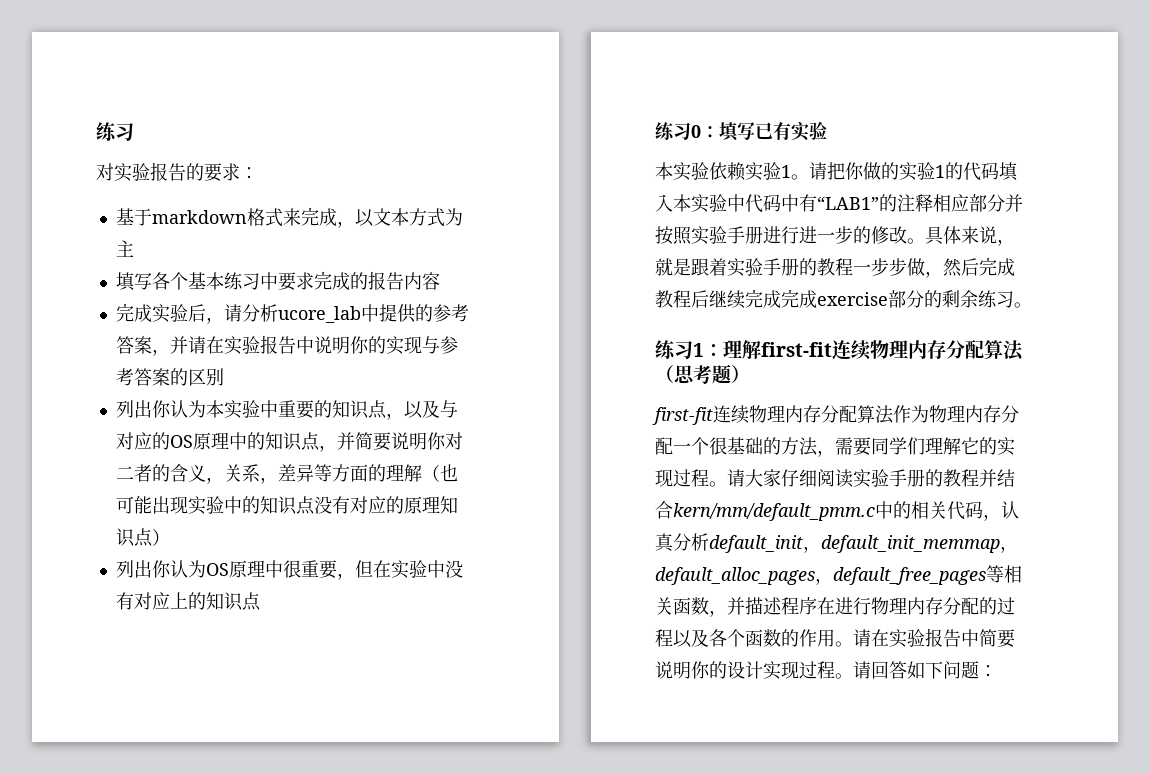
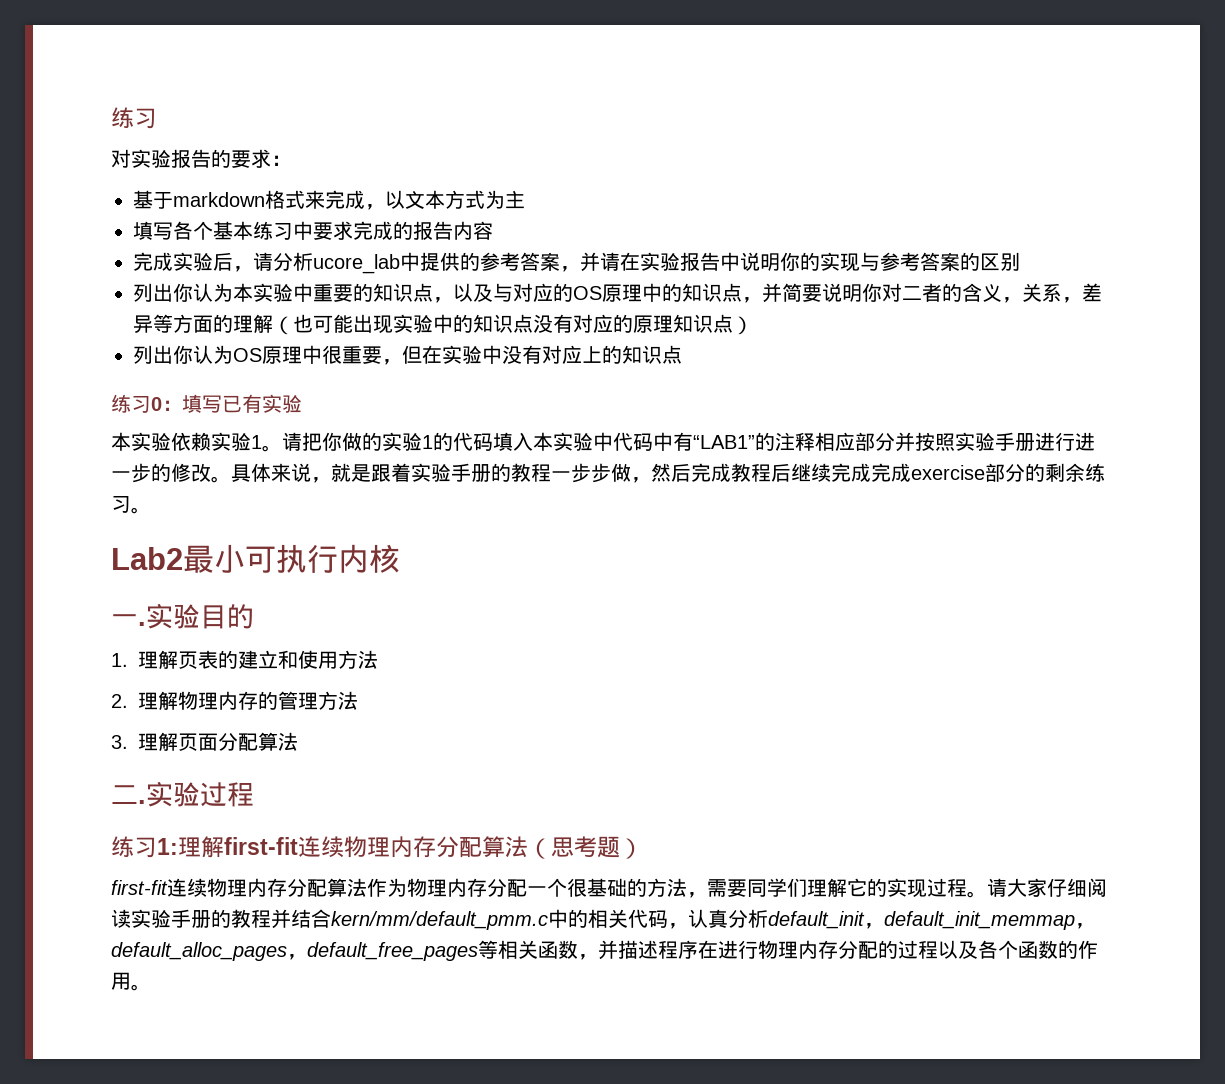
- 练习1：理解first-fit连续物理内存分配算法（思考题）
+ Lab2最小可执行内核
+ 一.实验目的
+ 1.理解页表的建立和使用方法
+ 2.理解物理内存的管理方法
+ 3.理解页面分配算法
+ 二.实验过程
+ 练习1:理解first-fit连续物理内存分配算法（思考题）
- 请在实验报告中简要说明你的设计实现过程。请回答如下问题：

